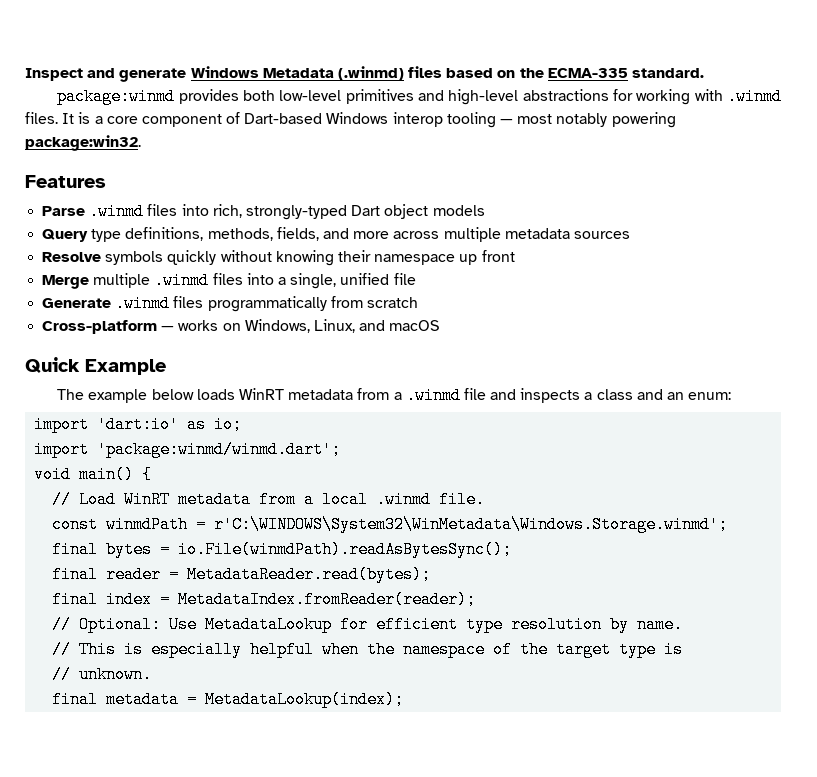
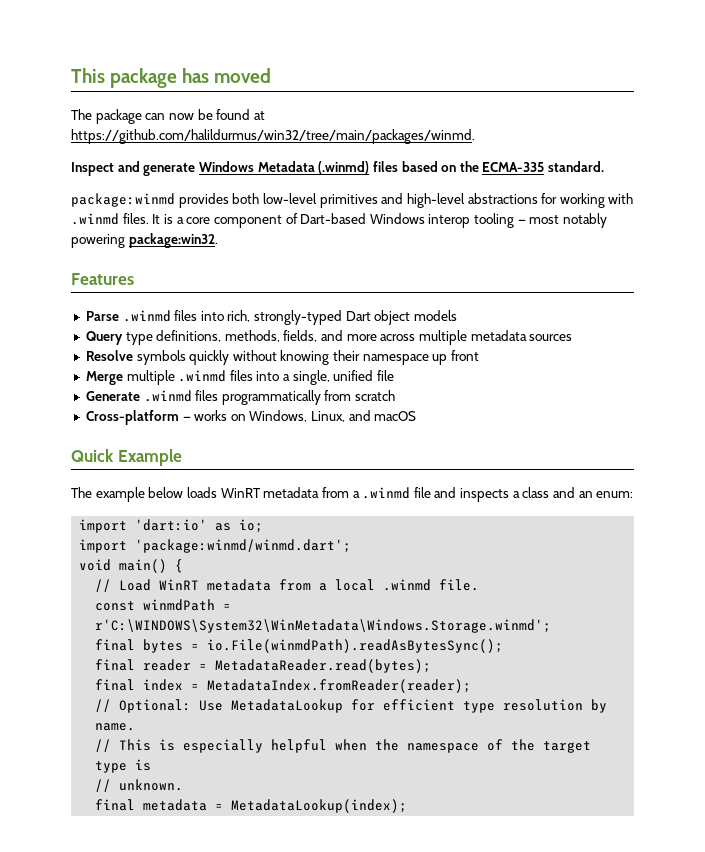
+ This package has moved
+ The package can now be found at https://github.com/halildurmus/win32/tree/main/packages/winmd.

